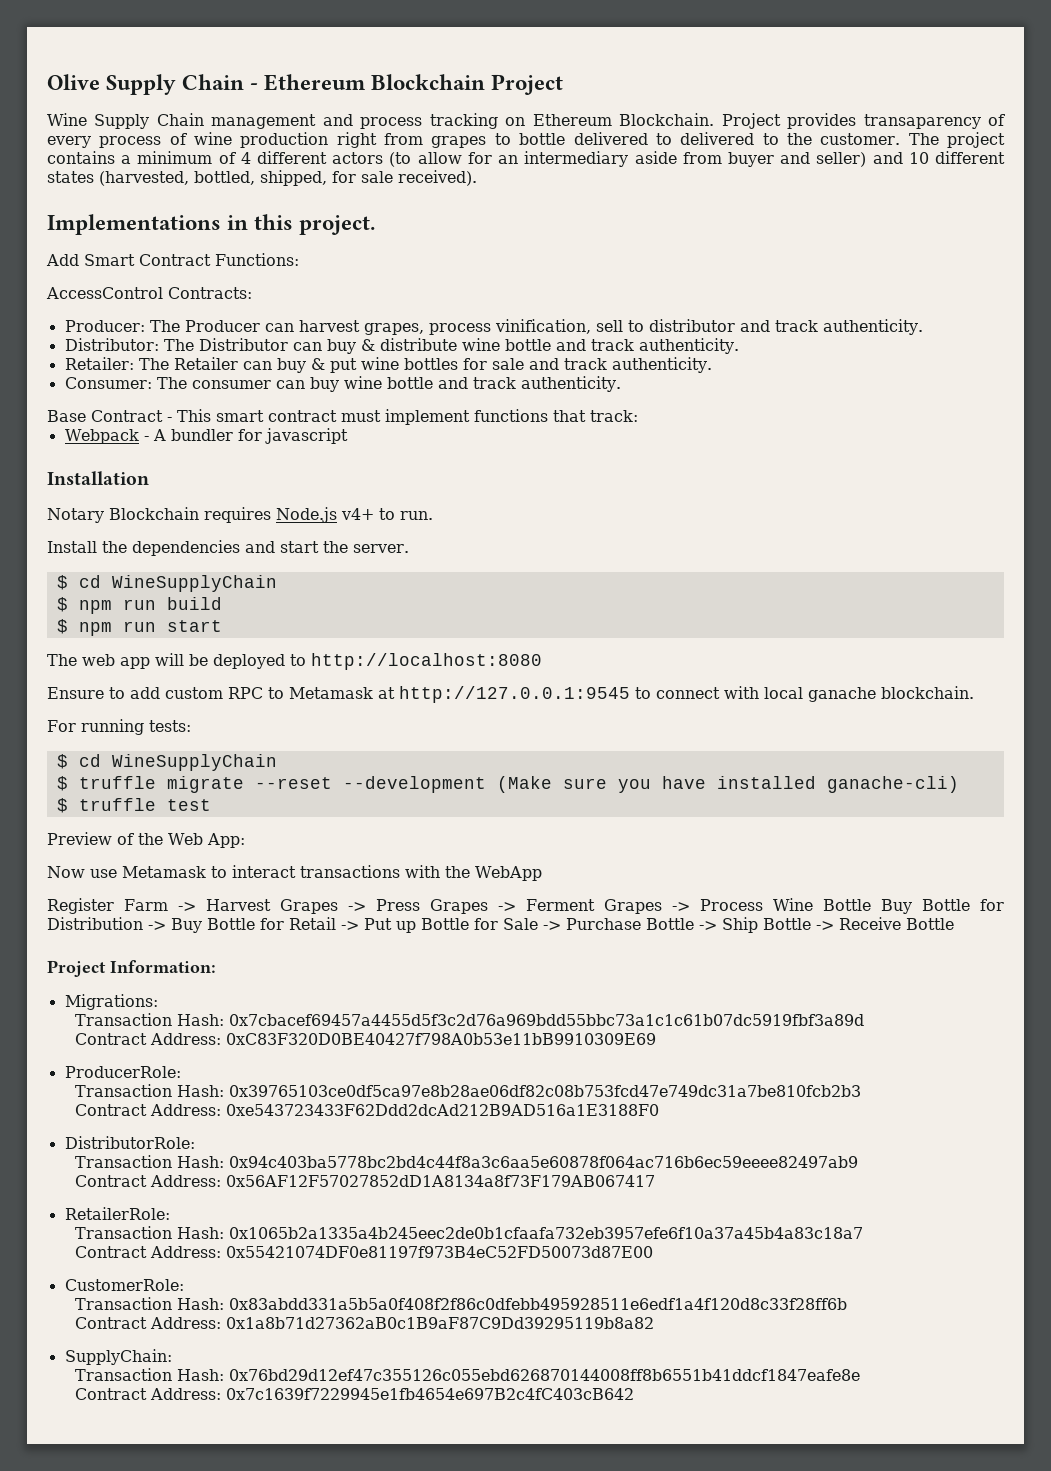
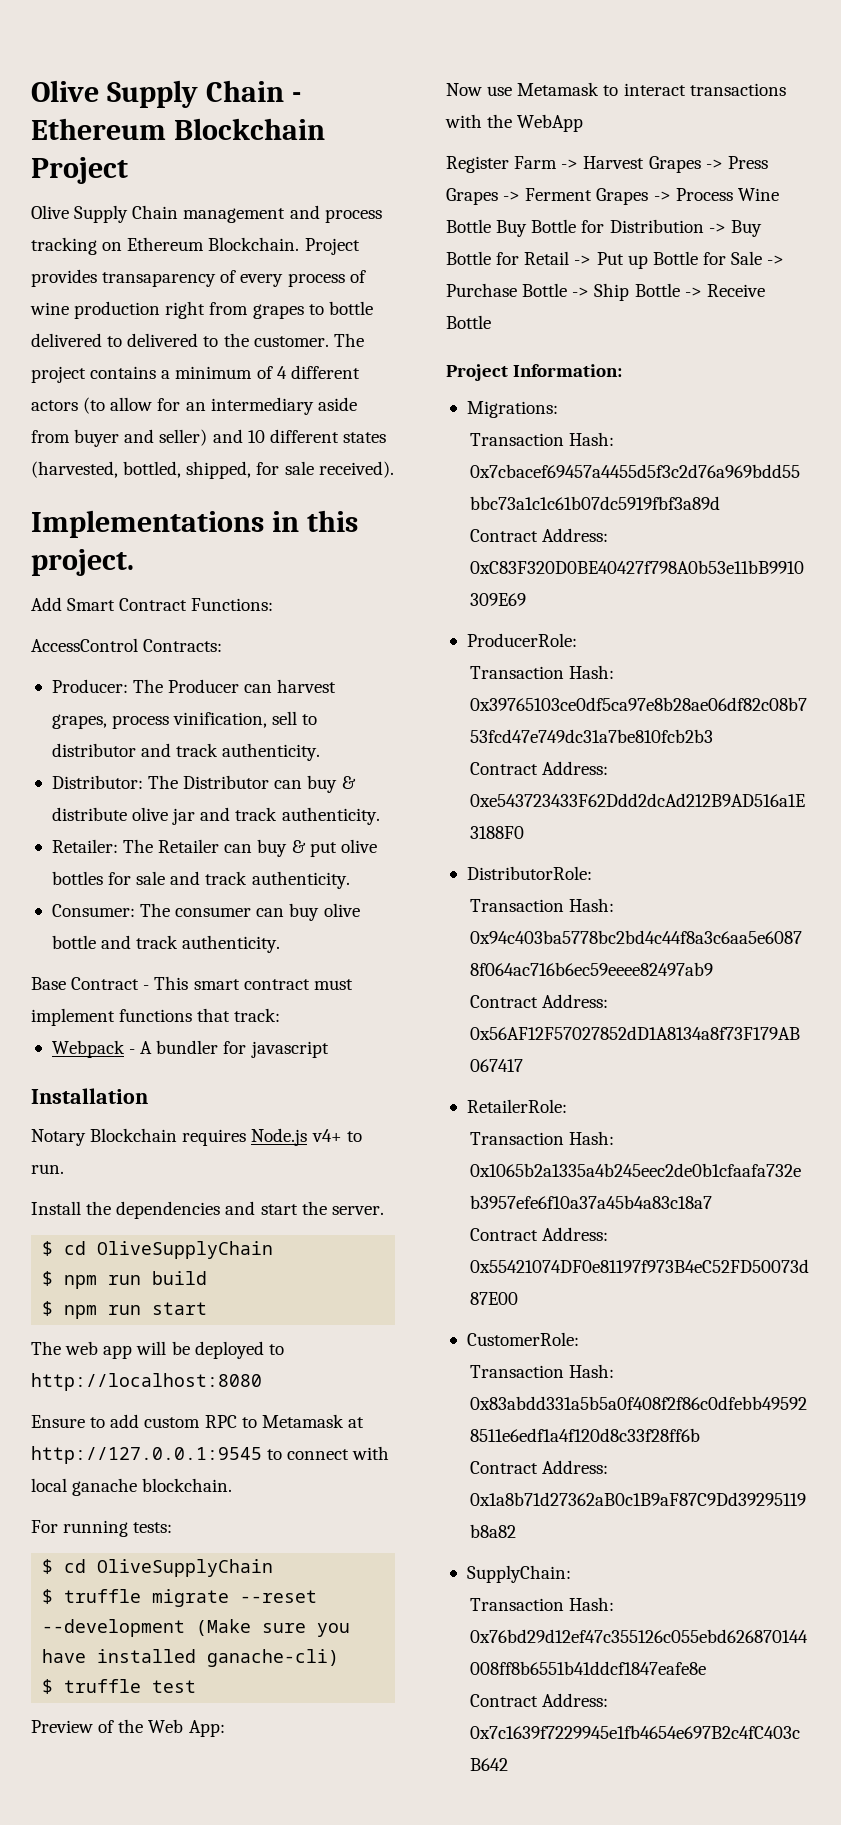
- Wine Supply Chain management and process tracking on Ethereum Blockchain.
+ Olive Supply Chain management and process tracking on Ethereum Blockchain.
- Distributor: The Distributor can buy & distribute wine bottle and track authenticity.
+ Distributor: The Distributor can buy & distribute olive jar and track authenticity.
- Retailer: The Retailer can buy & put wine bottles for sale and track authenticity.
+ Retailer: The Retailer can buy & put olive bottles for sale and track authenticity.
- Consumer: The consumer can buy wine bottle and track authenticity.
+ Consumer: The consumer can buy olive bottle and track authenticity.
  Install the dependencies and start the server.
- $ cd WineSupplyChain
+ $ cd OliveSupplyChain
  For running tests:
- $ cd WineSupplyChain
+ $ cd OliveSupplyChain

